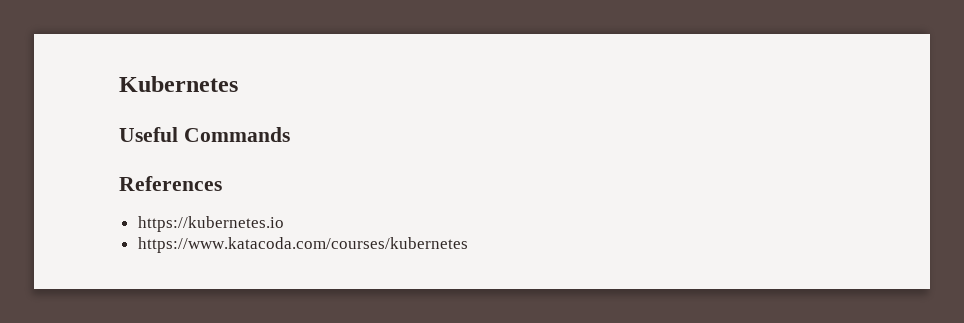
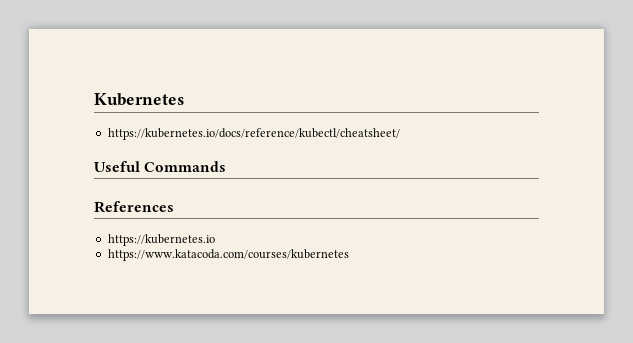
+ https://kubernetes.io/docs/reference/kubectl/cheatsheet/

